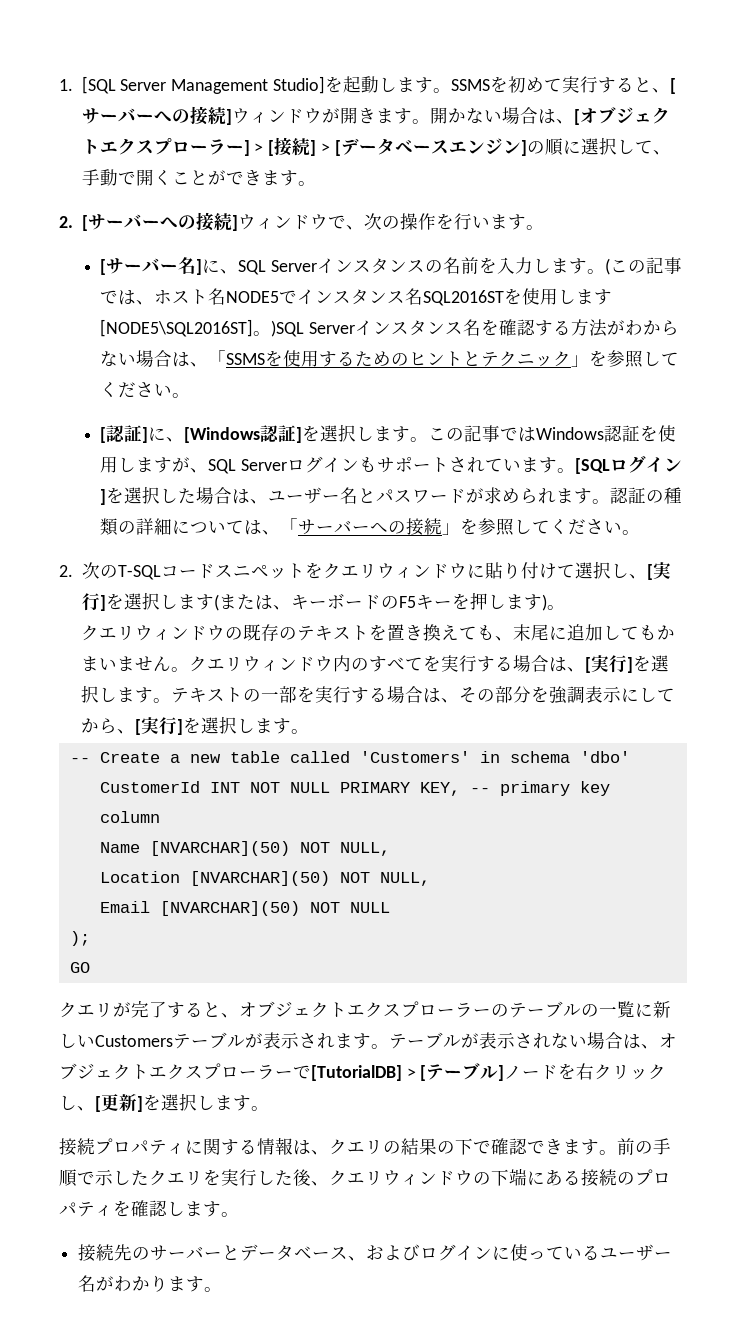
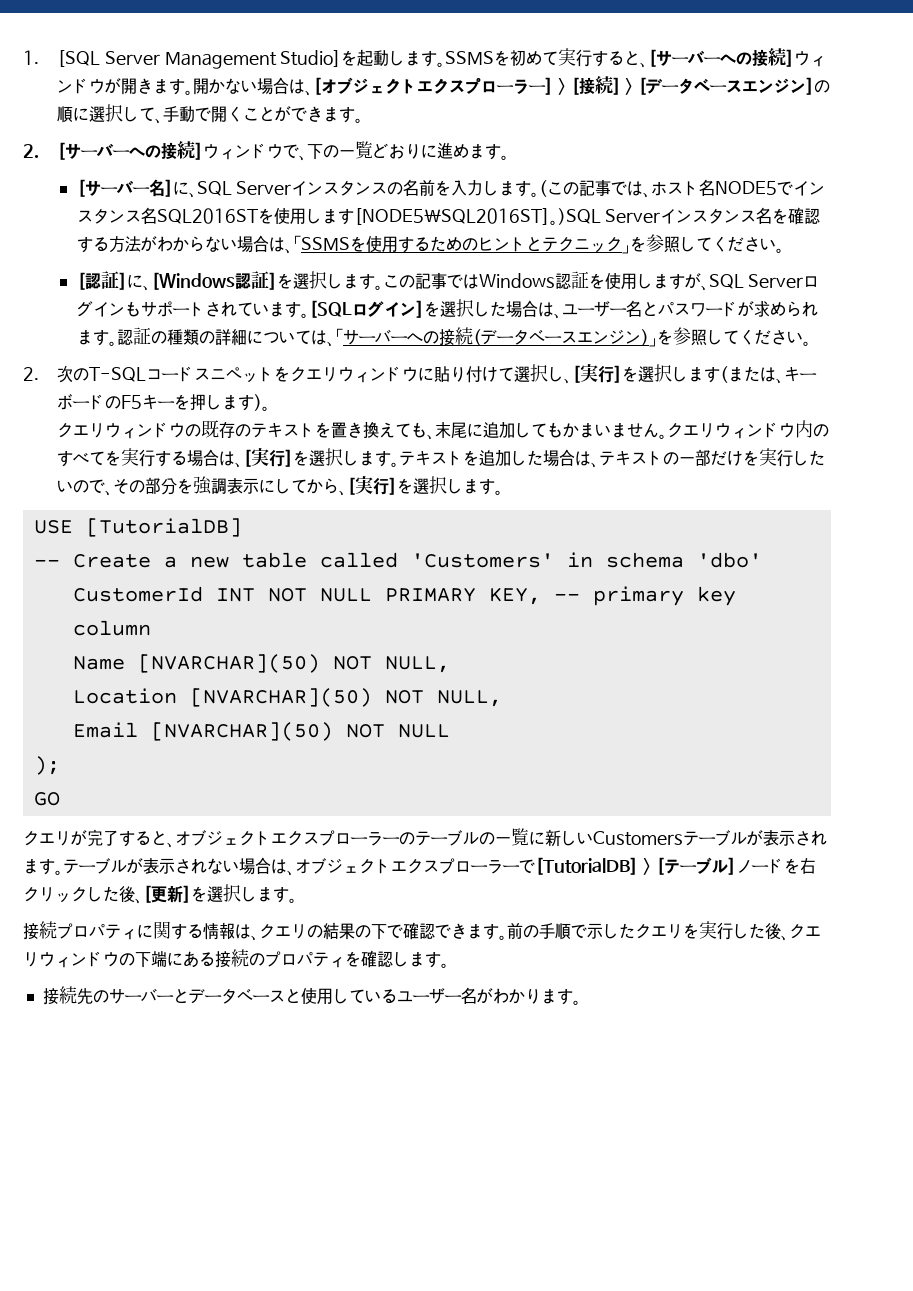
- 2. [サーバーへの接続]ウィンドウで、次の操作を行います。
+ 2. [サーバーへの接続]ウィンドウで、下の一覧どおりに進めます。
- 認証の種類の詳細については、「サーバーへの接続」を参照してください。
+ 認証の種類の詳細については、「サーバーへの接続(データベースエンジン)」を参照してください。
- テキストの一部を実行する場合は、その部分を強調表示にしてから、[実行]を選択します。
+ テキストを追加した場合は、テキストの一部だけを実行したいので、その部分を強調表示にしてから、[実行]を選択します。
+ USE [TutorialDB]
- テーブルが表示されない場合は、オブジェクトエクスプローラーで[TutorialDB] > [テーブル]ノードを右クリックし、[更新]を選択します。
+ テーブルが表示されない場合は、オブジェクトエクスプローラーで[TutorialDB] > [テーブル]ノードを右クリックした後、[更新]を選択します。
- 接続先のサーバーとデータベース、およびログインに使っているユーザー名がわかります。
+ 接続先のサーバーとデータベースと使用しているユーザー名がわかります。

